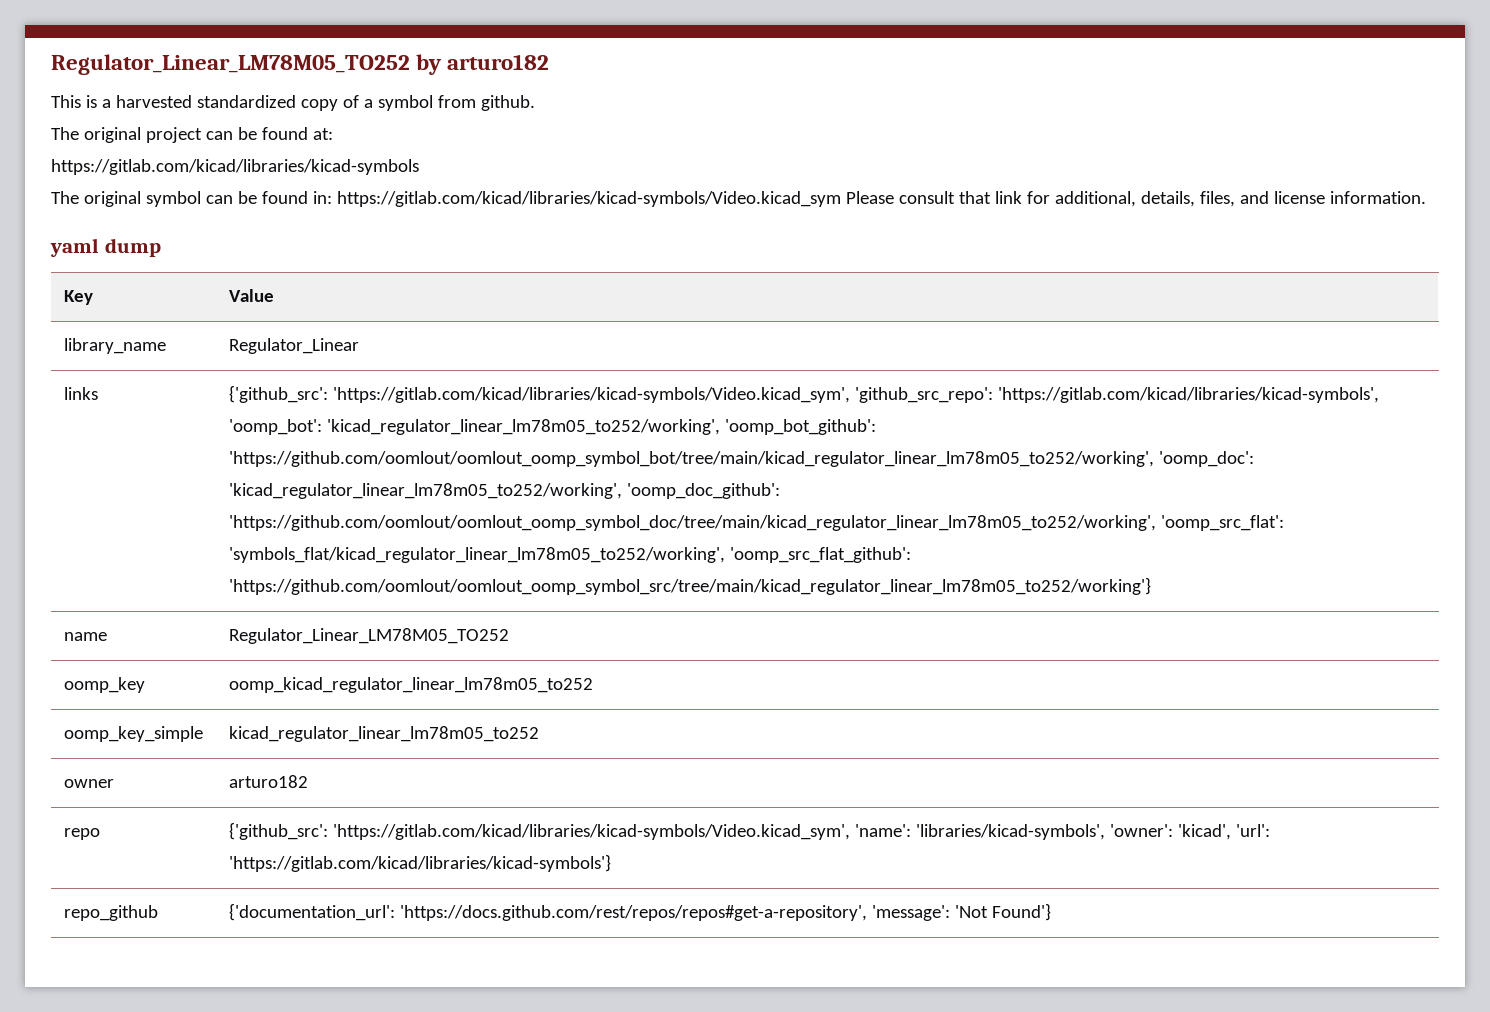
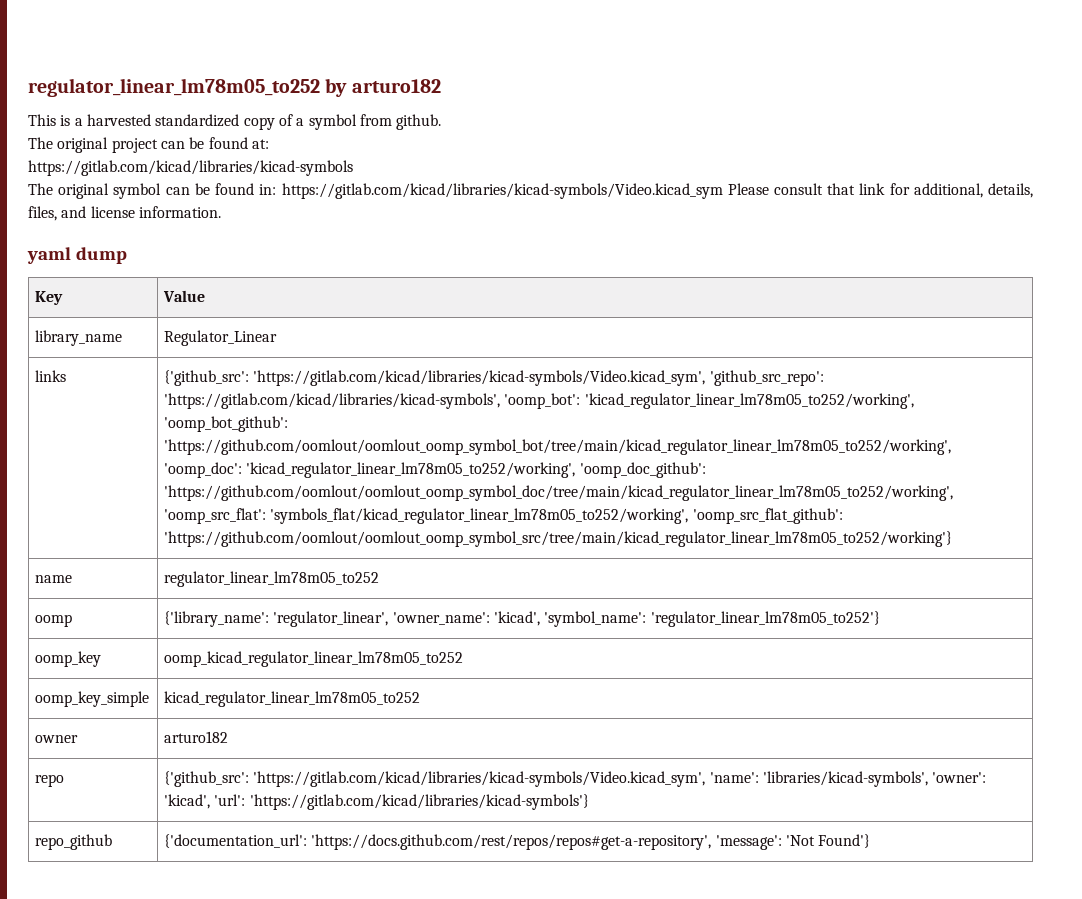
- Regulator_Linear_LM78M05_TO252 by arturo182
+ regulator_linear_lm78m05_to252 by arturo182
- name | Regulator_Linear_LM78M05_TO252
+ name | regulator_linear_lm78m05_to252
+ oomp | {'library_name': 'regulator_linear', 'owner_name': 'kicad', 'symbol_name': 'regulator_linear_lm78m05_to252'}

